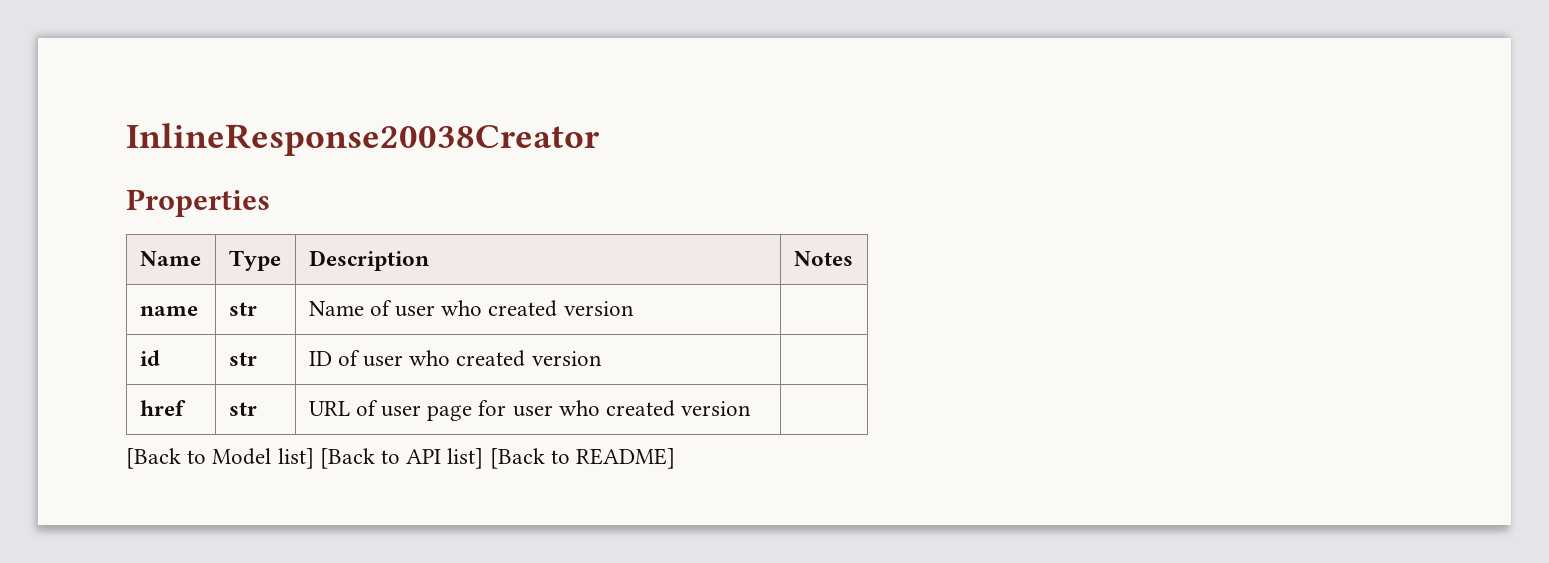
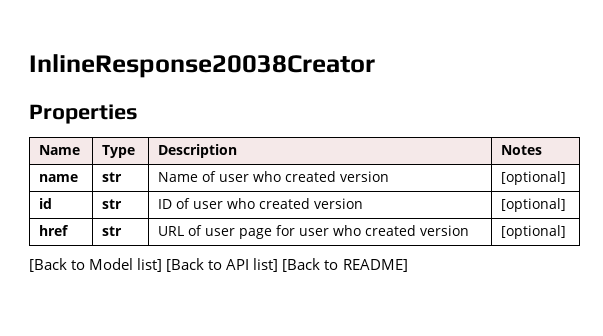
- name | str | Name of user who created version |
+ name | str | Name of user who created version | [optional]
- id | str | ID of user who created version |
+ id | str | ID of user who created version | [optional]
- href | str | URL of user page for user who created version |
+ href | str | URL of user page for user who created version | [optional]

